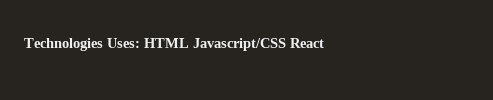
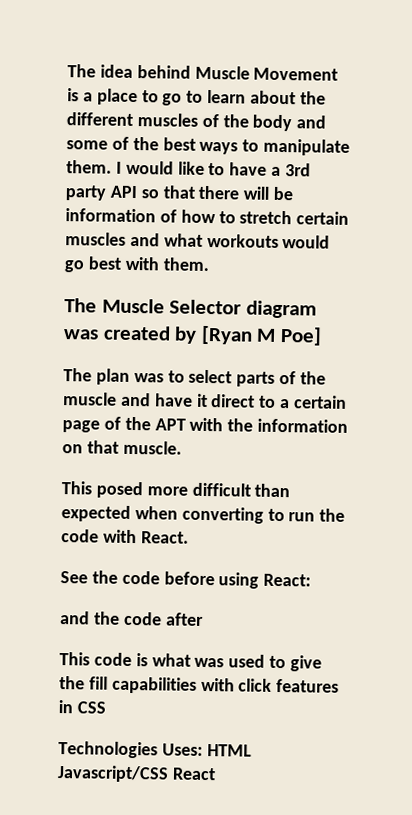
+ The idea behind Muscle Movement is a place to go to learn about the different muscles of the body and some of the best ways to manipulate them. I would like to have a 3rd party API so that there will be information of how to stretch certain muscles and what workouts would go best with them.
+ The Muscle Selector diagram was created by [Ryan M Poe]
+ The plan was to select parts of the muscle and have it direct to a certain page of the APT with the information on that muscle.
+ This posed more difficult than expected when converting to run the code with React.
+ See the code before using React:
+ and the code after
+ This code is what was used to give the fill capabilities with click features in CSS

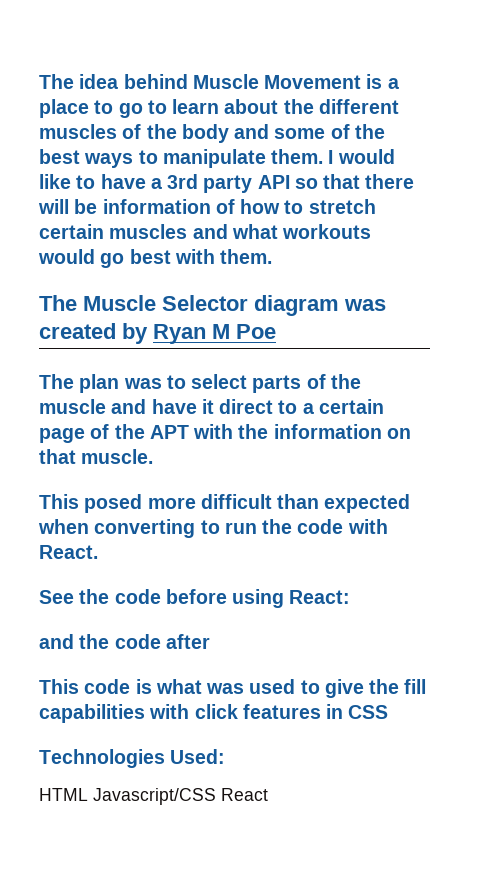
- The Muscle Selector diagram was created by [Ryan M Poe]
+ The Muscle Selector diagram was created by Ryan M Poe
- Technologies Uses: HTML Javascript/CSS React
+ Technologies Used:
+ HTML Javascript/CSS React

